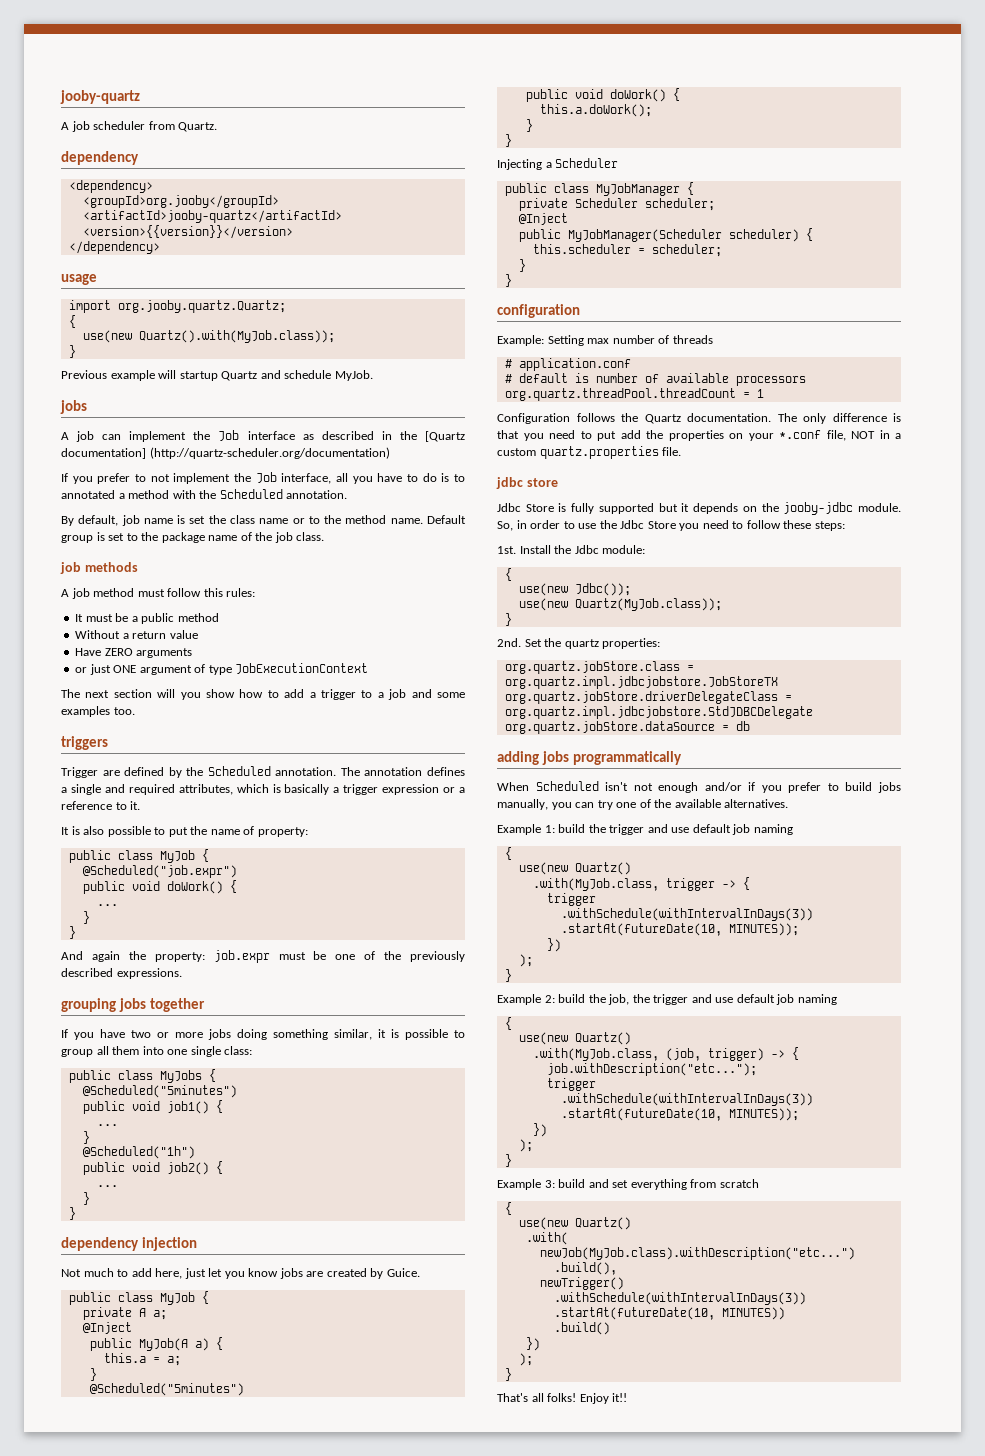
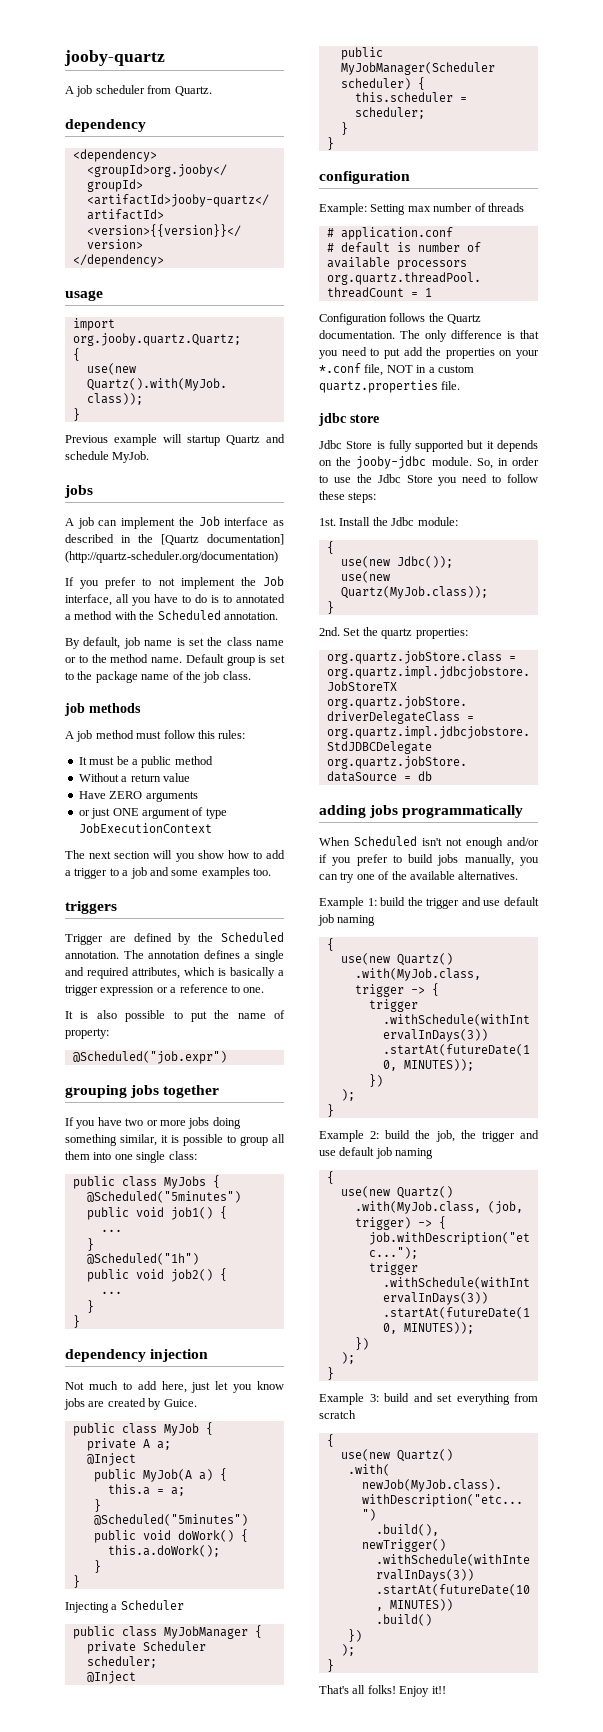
- The annotation defines a single and required attributes, which is basically a trigger expression or a reference to it.
+ The annotation defines a single and required attributes, which is basically a trigger expression or a reference to one.
  It is also possible to put the name of property:
- public class MyJob {
  @Scheduled("job.expr")
- public void doWork() {
- ...
- }
- }
- And again the property: job.expr must be one of the previously described expressions.

